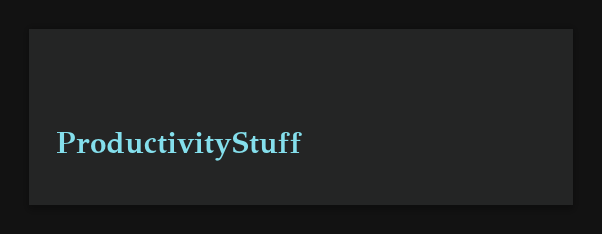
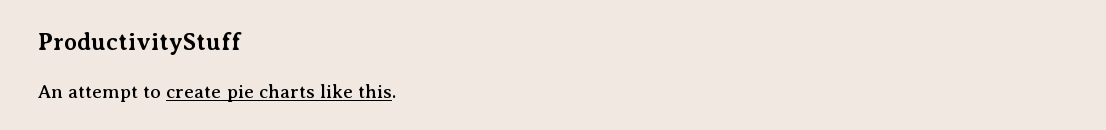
+ An attempt to create pie charts like this.

